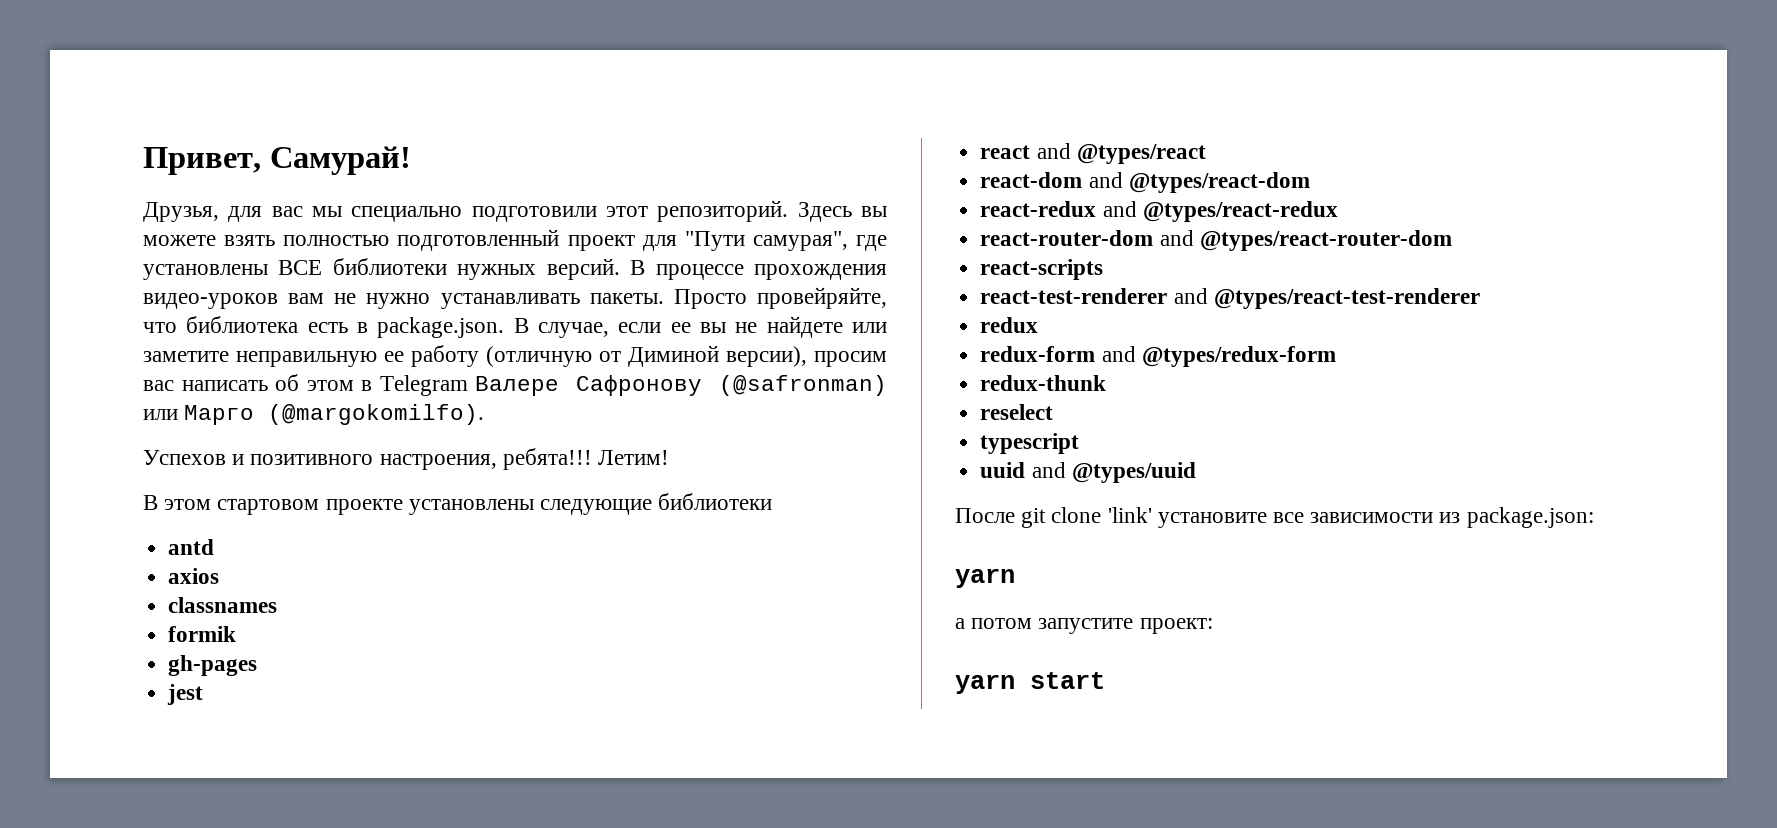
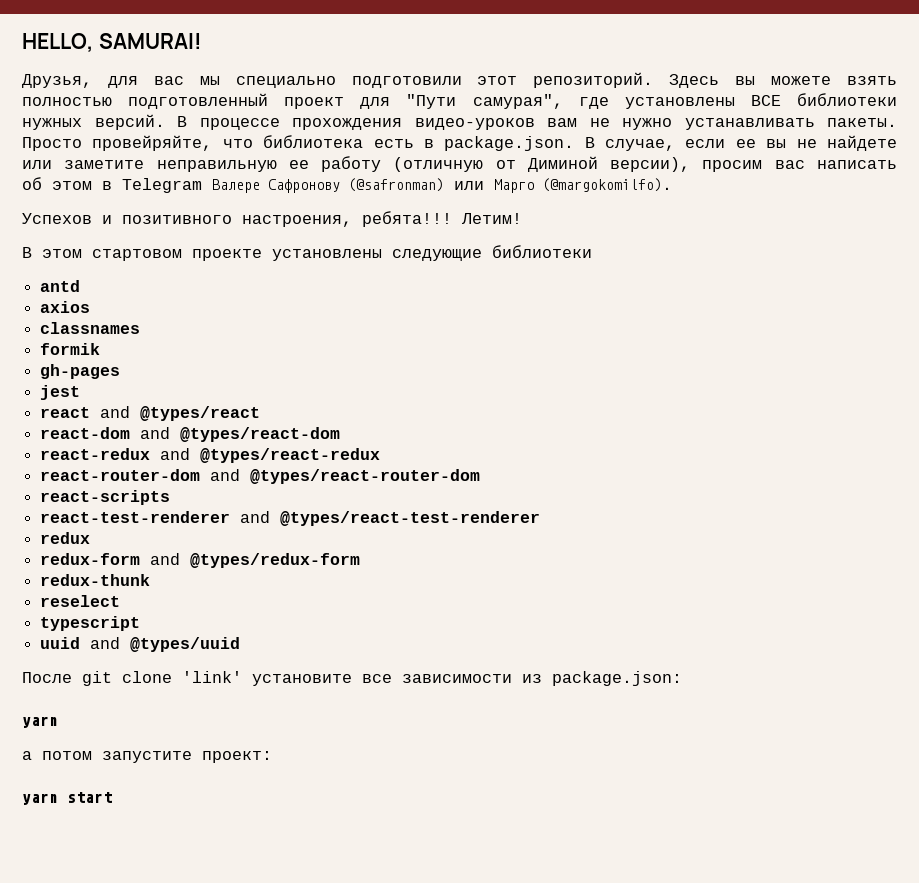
- Привет, Самурай!
+ HELLO, SAMURAI!

